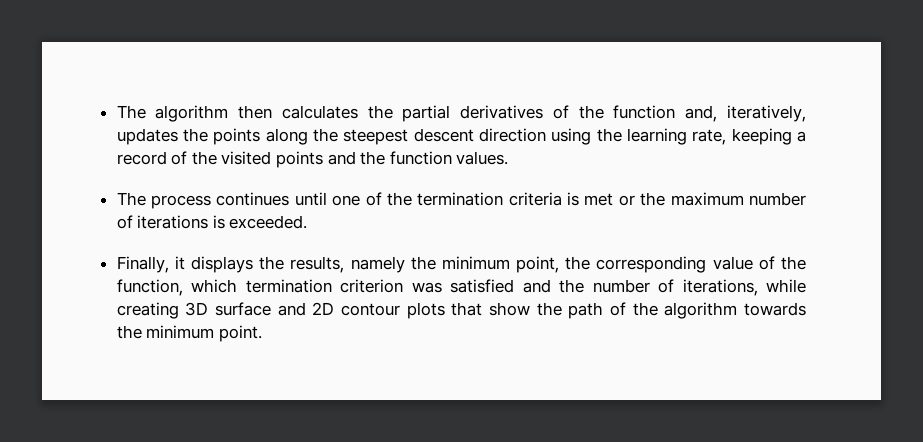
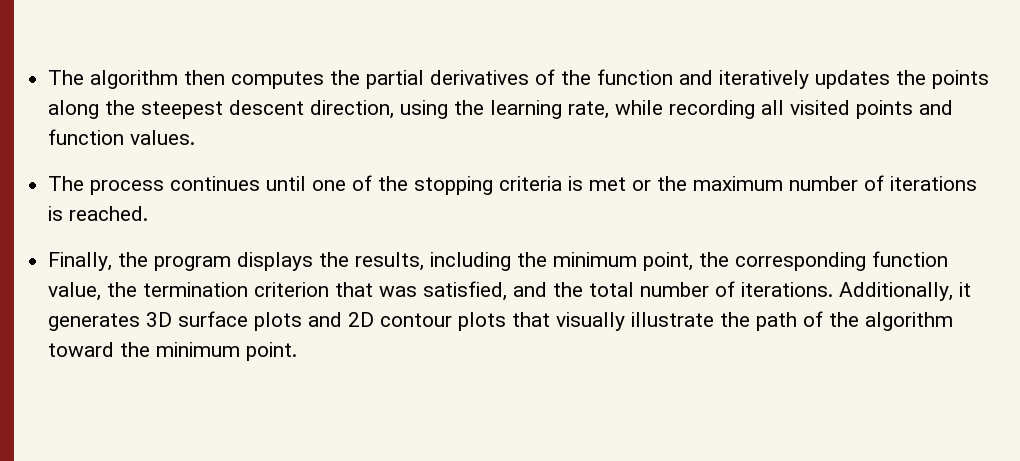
- The algorithm then calculates the partial derivatives of the function and, iteratively, updates the points along the steepest descent direction using the learning rate, keeping a record of the visited points and the function values.
+ The algorithm then computes the partial derivatives of the function and iteratively updates the points along the steepest descent direction, using the learning rate, while recording all visited points and function values.
- The process continues until one of the termination criteria is met or the maximum number of iterations is exceeded.
+ The process continues until one of the stopping criteria is met or the maximum number of iterations is reached.
- Finally, it displays the results, namely the minimum point, the corresponding value of the function, which termination criterion was satisfied and the number of iterations, while creating 3D surface and 2D contour plots that show the path of the algorithm towards the minimum point.
+ Finally, the program displays the results, including the minimum point, the corresponding function value, the termination criterion that was satisfied, and the total number of iterations. Additionally, it generates 3D surface plots and 2D contour plots that visually illustrate the path of the algorithm toward the minimum point.

